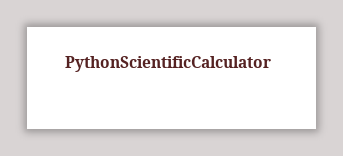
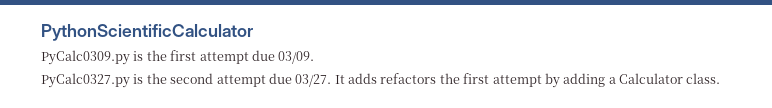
+ PyCalc0309.py is the first attempt due 03/09.
+ PyCalc0327.py is the second attempt due 03/27. It adds refactors the first attempt by adding a Calculator class.

